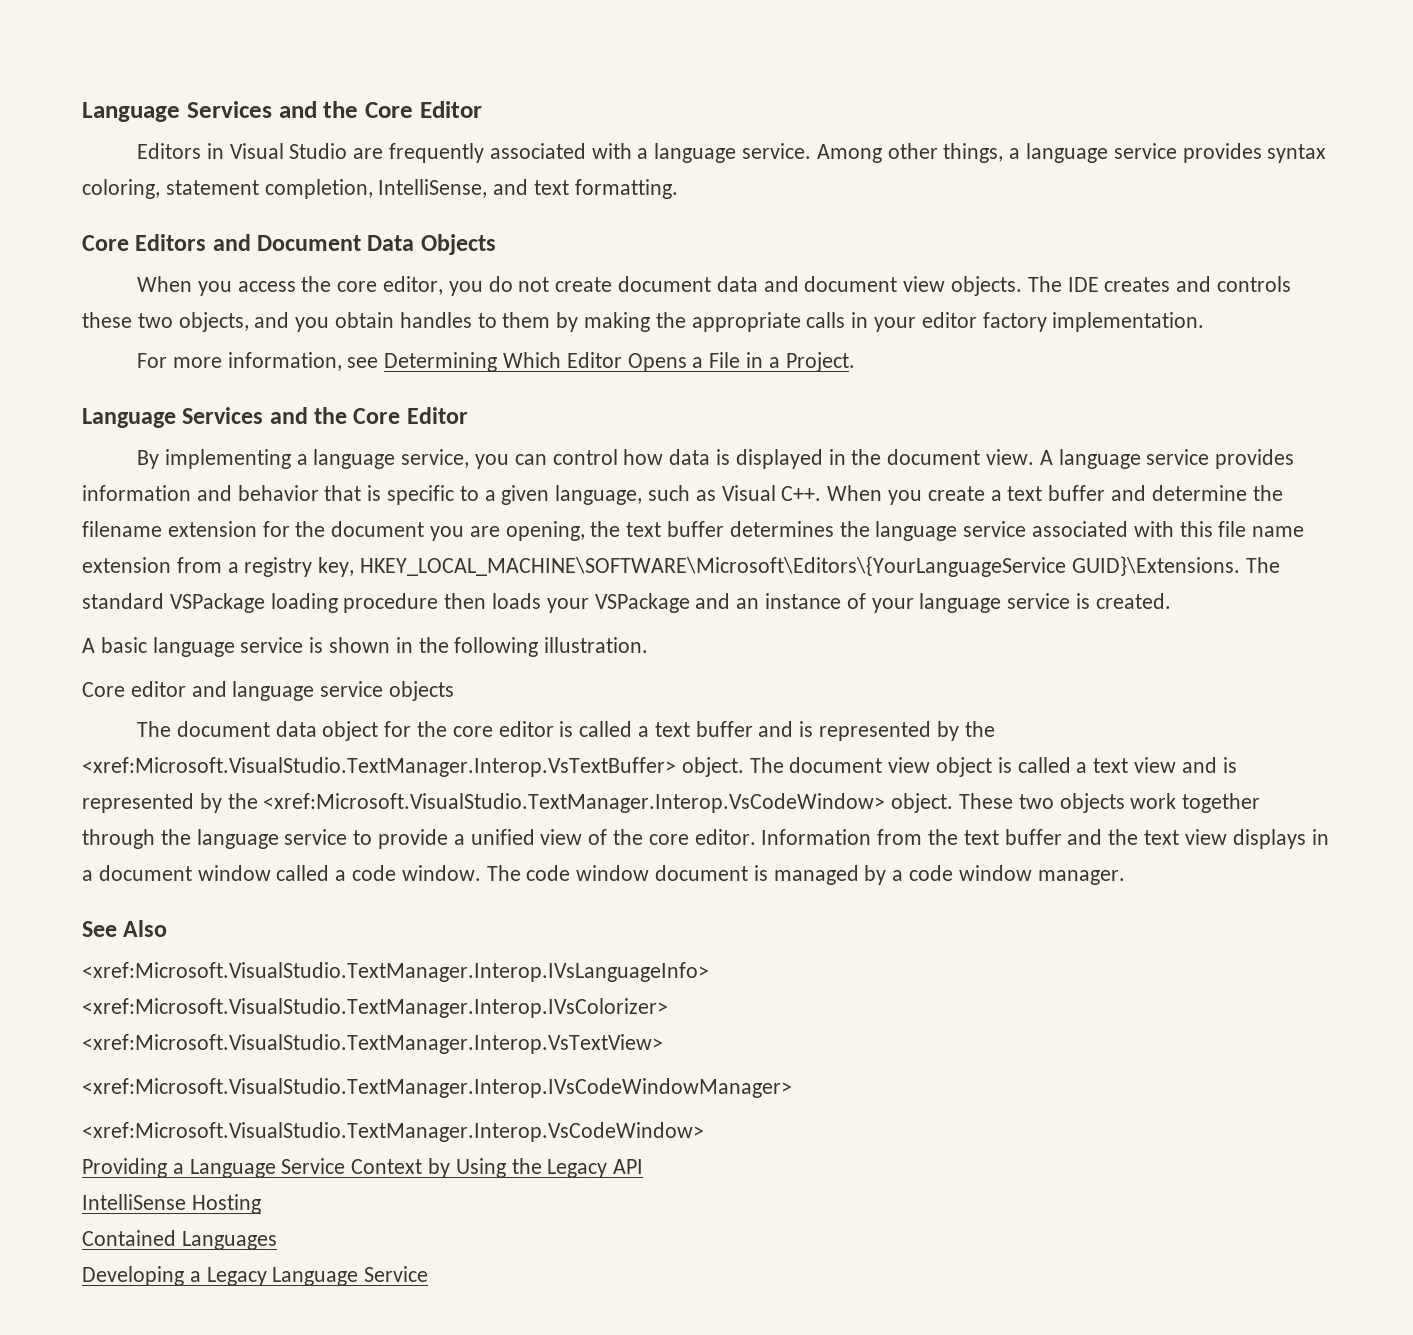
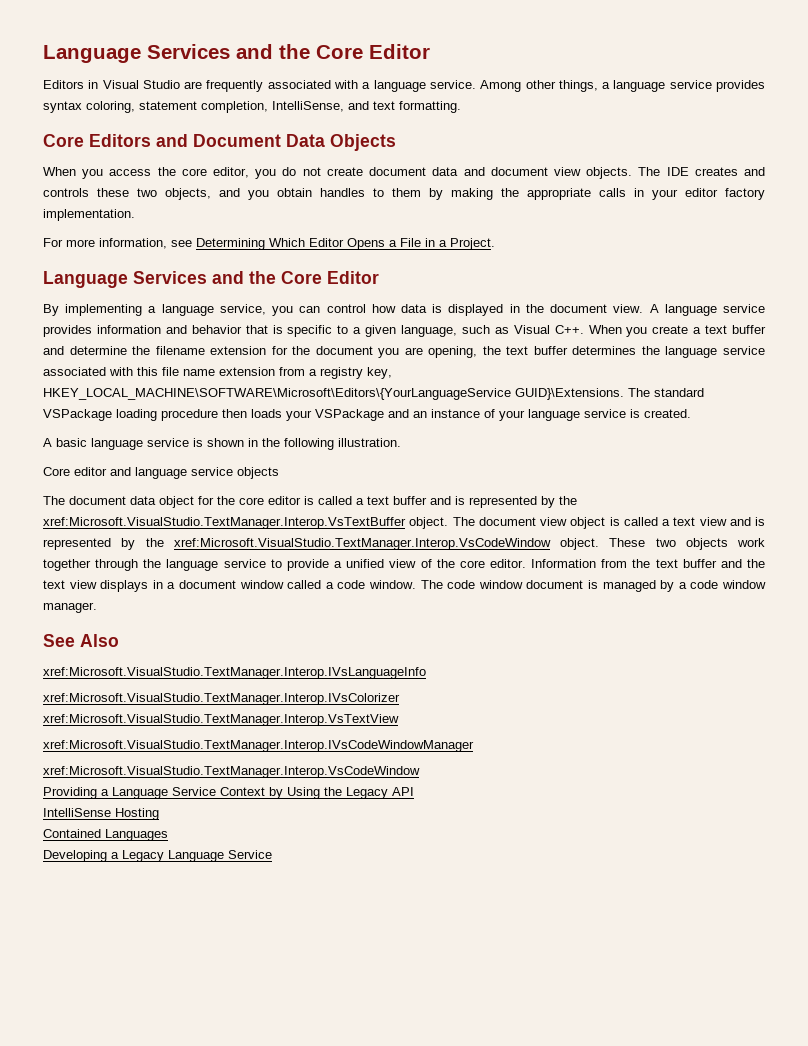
- The document data object for the core editor is called a text buffer and is represented by the <xref:Microsoft.VisualStudio.TextManager.Interop.VsTextBuffer> object.
+ The document data object for the core editor is called a text buffer and is represented by the xref:Microsoft.VisualStudio.TextManager.Interop.VsTextBuffer object.
- The document view object is called a text view and is represented by the <xref:Microsoft.VisualStudio.TextManager.Interop.VsCodeWindow> object.
+ The document view object is called a text view and is represented by the xref:Microsoft.VisualStudio.TextManager.Interop.VsCodeWindow object.
- <xref:Microsoft.VisualStudio.TextManager.Interop.IVsLanguageInfo>
- <xref:Microsoft.VisualStudio.TextManager.Interop.IVsColorizer>
- <xref:Microsoft.VisualStudio.TextManager.Interop.VsTextView>
- <xref:Microsoft.VisualStudio.TextManager.Interop.IVsCodeWindowManager>
- <xref:Microsoft.VisualStudio.TextManager.Interop.VsCodeWindow>
+ xref:Microsoft.VisualStudio.TextManager.Interop.IVsLanguageInfo
+ xref:Microsoft.VisualStudio.TextManager.Interop.IVsColorizer
+ xref:Microsoft.VisualStudio.TextManager.Interop.VsTextView
+ xref:Microsoft.VisualStudio.TextManager.Interop.IVsCodeWindowManager
+ xref:Microsoft.VisualStudio.TextManager.Interop.VsCodeWindow

